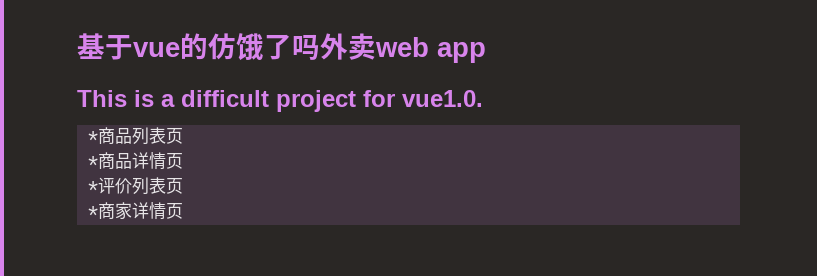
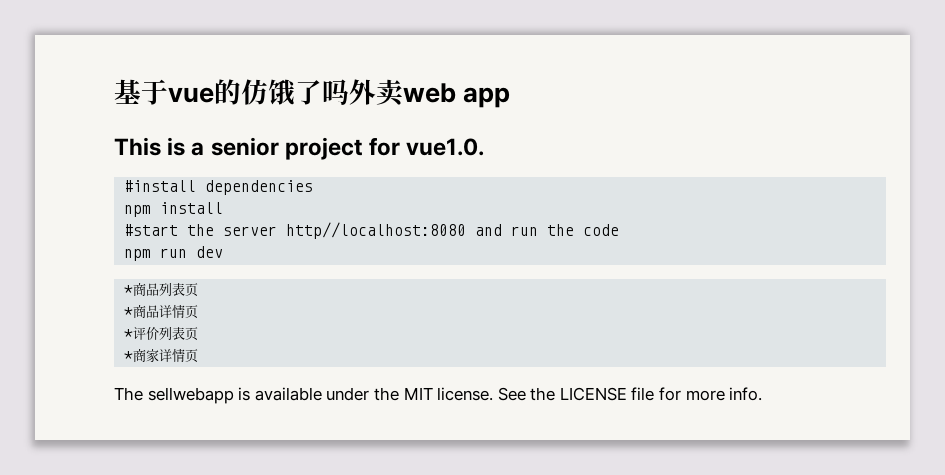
- This is a difficult project for vue1.0.
+ This is a senior project for vue1.0.
+ #install dependencies
+ npm install
+ #start the server http//localhost:8080 and run the code
+ npm run dev
+ The sellwebapp is available under the MIT license. See the LICENSE file for more info.

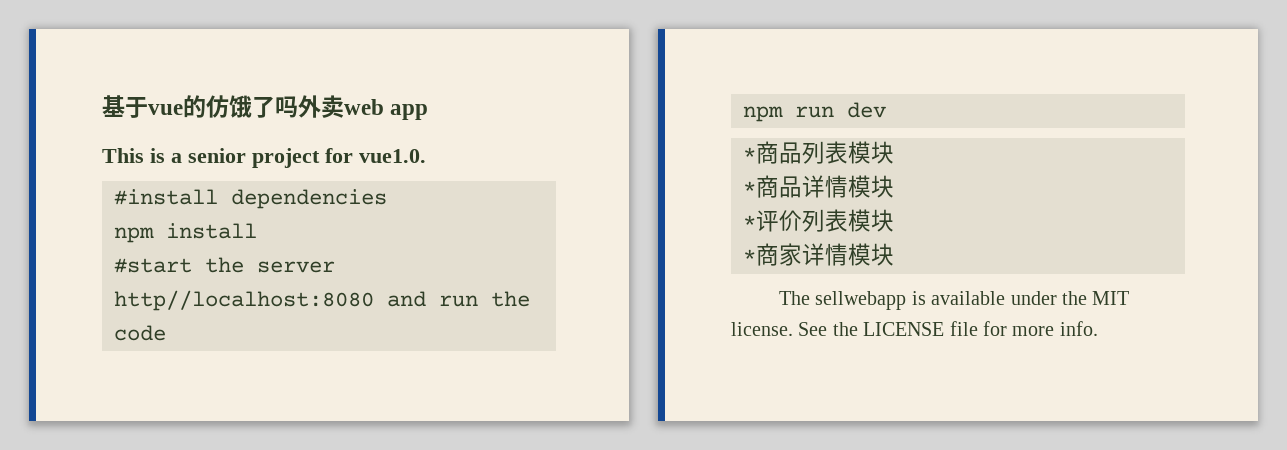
- *商品列表页
+ *商品列表模块
- *商品详情页
+ *商品详情模块
- *评价列表页
+ *评价列表模块
- *商家详情页
+ *商家详情模块

